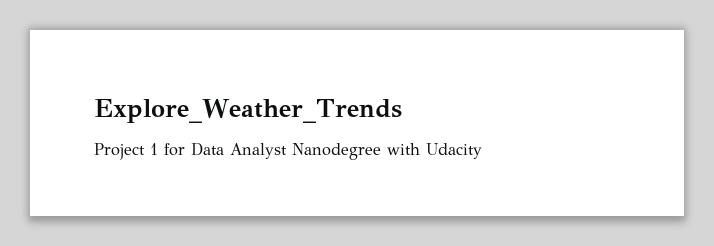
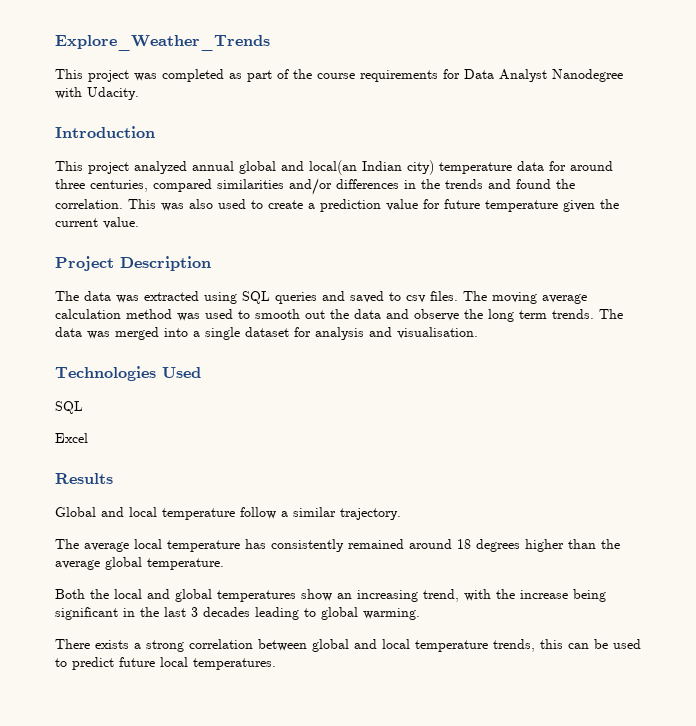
- Project 1 for Data Analyst Nanodegree with Udacity
+ This project was completed as part of the course requirements for Data Analyst Nanodegree with Udacity.
+ Introduction
+ This project analyzed annual global and local(an Indian city) temperature data for around three centuries, compared similarities and/or differences in the trends and found the correlation. This was also used to create a prediction value for future temperature given the current value.
+ Project Description
+ The data was extracted using SQL queries and saved to csv files. The moving average calculation method was used to smooth out the data and observe the long term trends. The data was merged into a single dataset for analysis and visualisation.
+ Technologies Used
+ SQL
+ Excel
+ Results
+ Global and local temperature follow a similar trajectory.
+ The average local temperature has consistently remained around 18 degrees higher than the average global temperature.
+ Both the local and global temperatures show an increasing trend, with the increase being significant in the last 3 decades leading to global warming.
+ There exists a strong correlation between global and local temperature trends, this can be used to predict future local temperatures.

